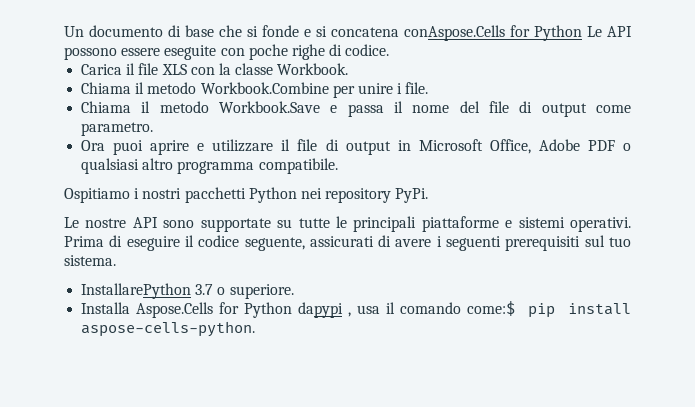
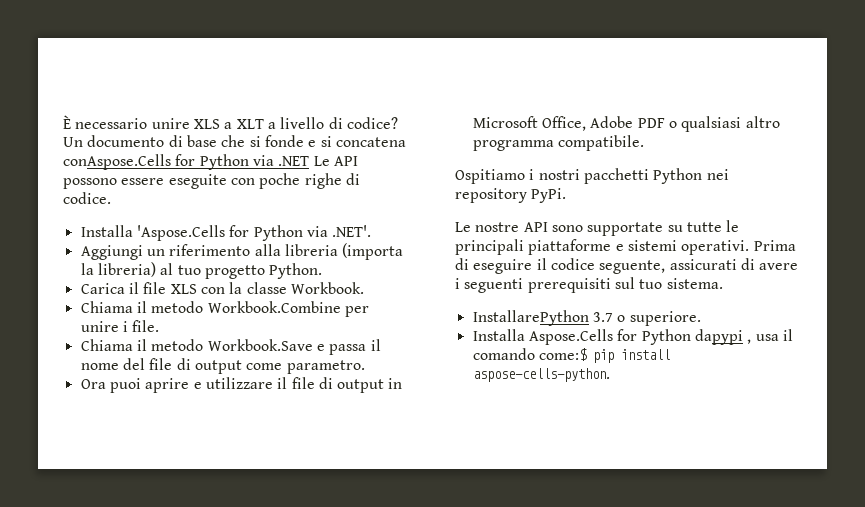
+ È necessario unire XLS a XLT a livello di codice?
- Un documento di base che si fonde e si concatena conAspose.Cells for Python Le API possono essere eseguite con poche righe di codice.
+ Un documento di base che si fonde e si concatena conAspose.Cells for Python via .NET Le API possono essere eseguite con poche righe di codice.
+ Installa 'Aspose.Cells for Python via .NET'.
+ Aggiungi un riferimento alla libreria (importa la libreria) al tuo progetto Python.

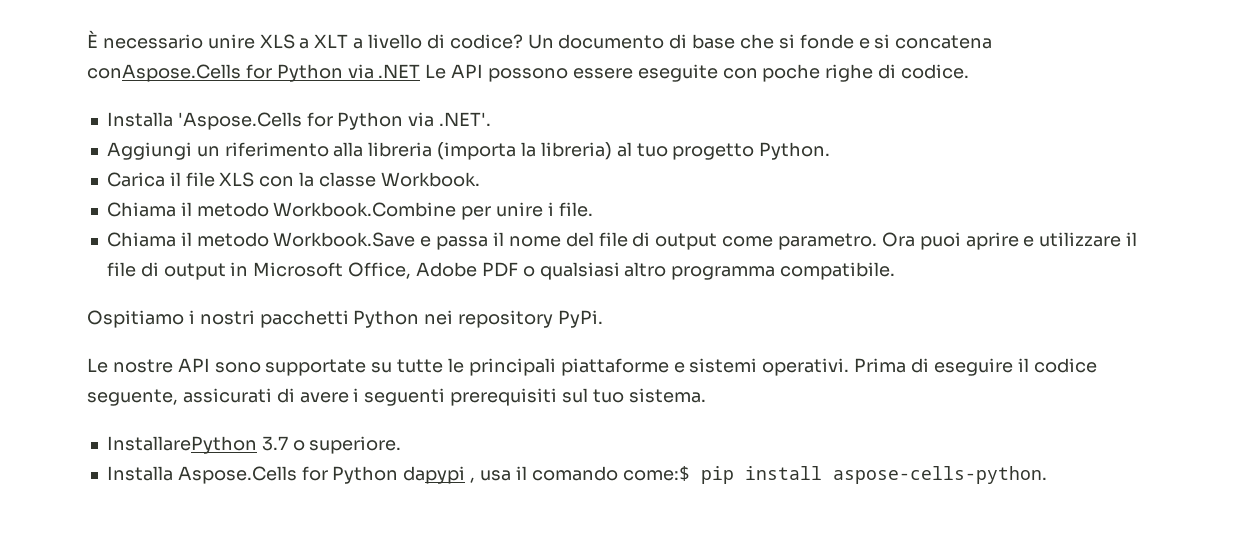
- Chiama il metodo Workbook.Save e passa il nome del file di output come parametro.
- Ora puoi aprire e utilizzare il file di output in Microsoft Office, Adobe PDF o qualsiasi altro programma compatibile.
+ Chiama il metodo Workbook.Save e passa il nome del file di output come parametro. Ora puoi aprire e utilizzare il file di output in Microsoft Office, Adobe PDF o qualsiasi altro programma compatibile.

